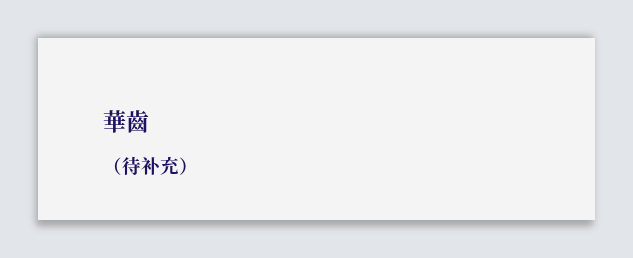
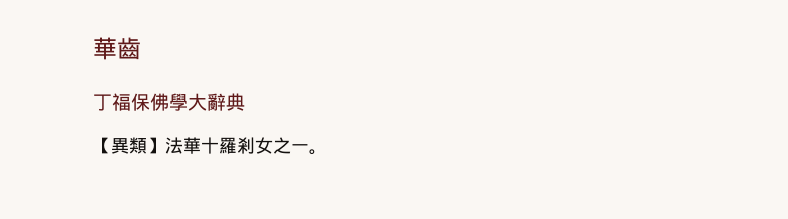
- （待补充）
+ 丁福保佛學大辭典
+ 【異類】法華十羅剎女之一。

